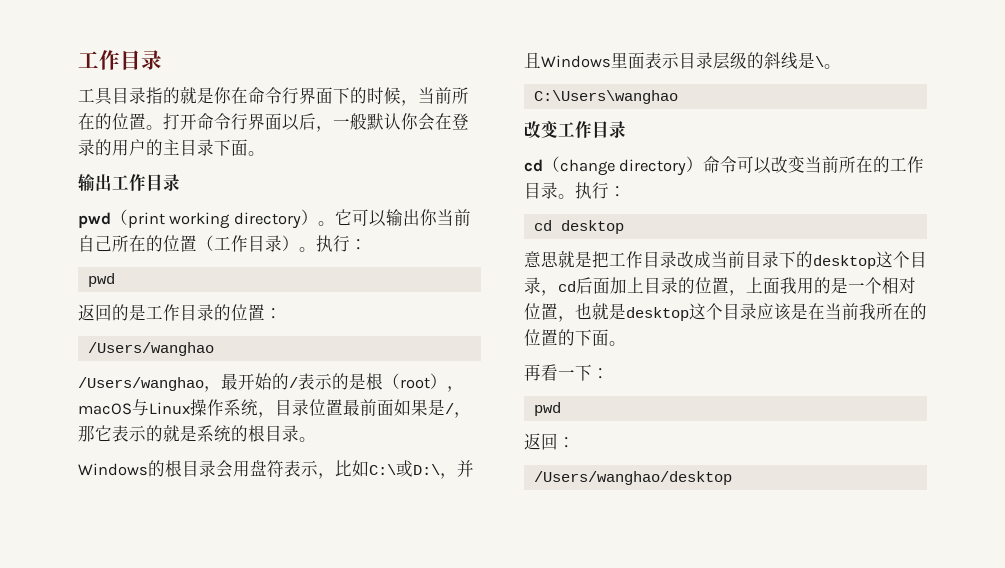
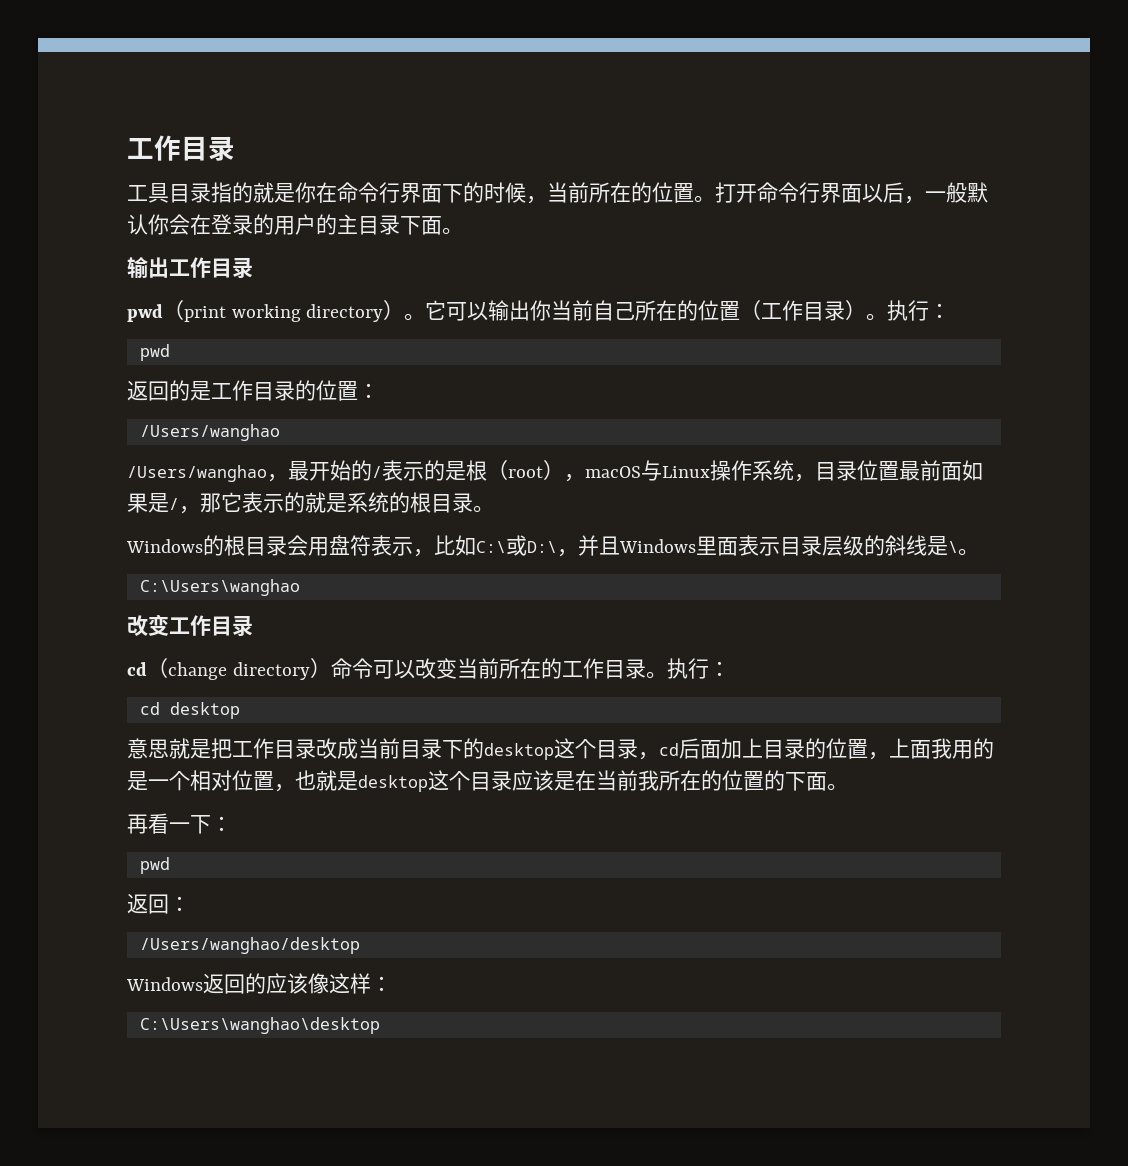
+ Windows返回的应该像这样：
+ C:\Users\wanghao\desktop

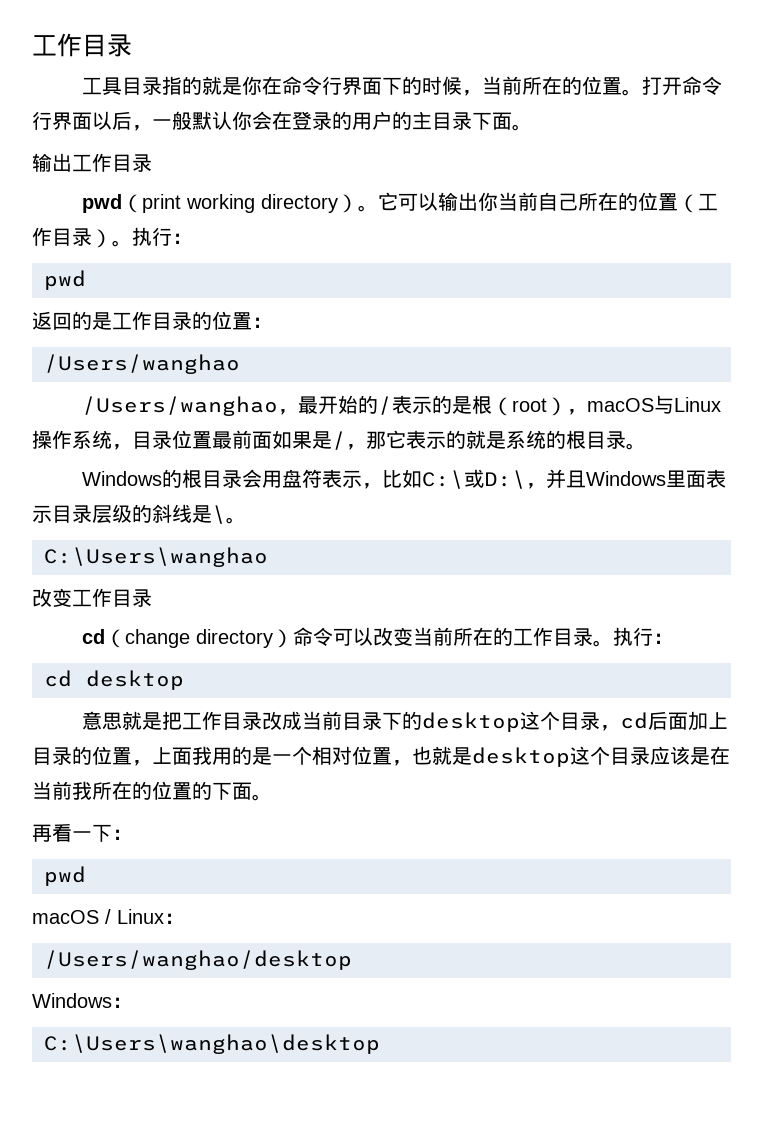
- 返回：
+ macOS / Linux：
- Windows返回的应该像这样：
+ Windows：

